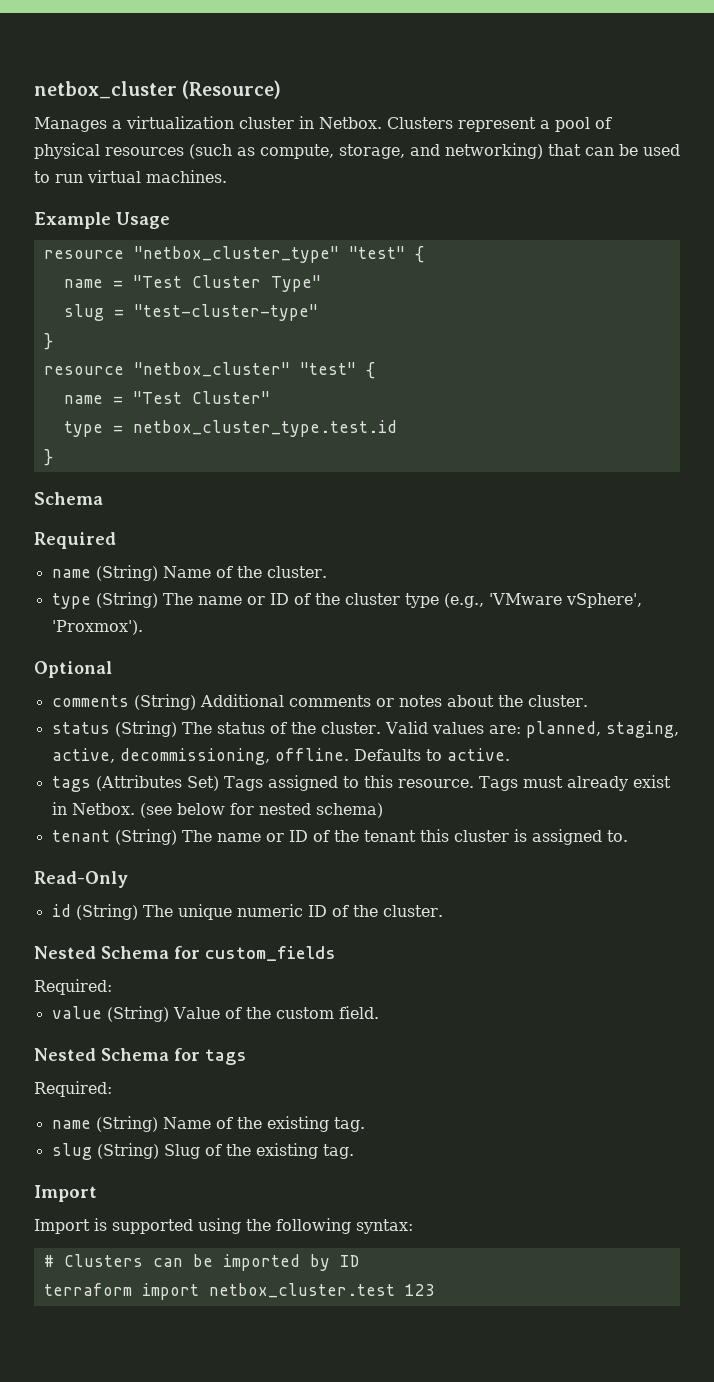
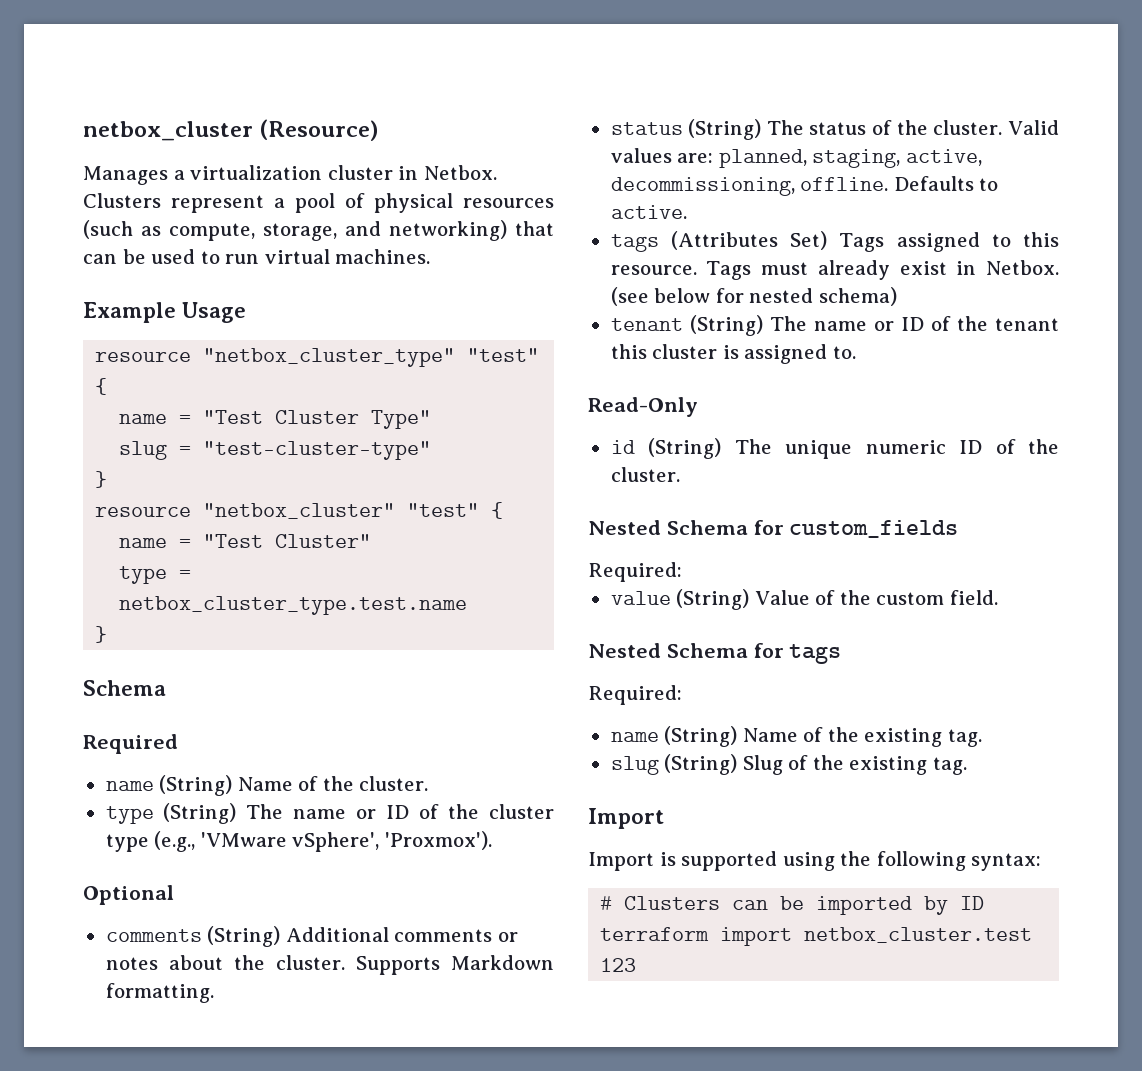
- type = netbox_cluster_type.test.id
+ type = netbox_cluster_type.test.name
+ Supports Markdown formatting.

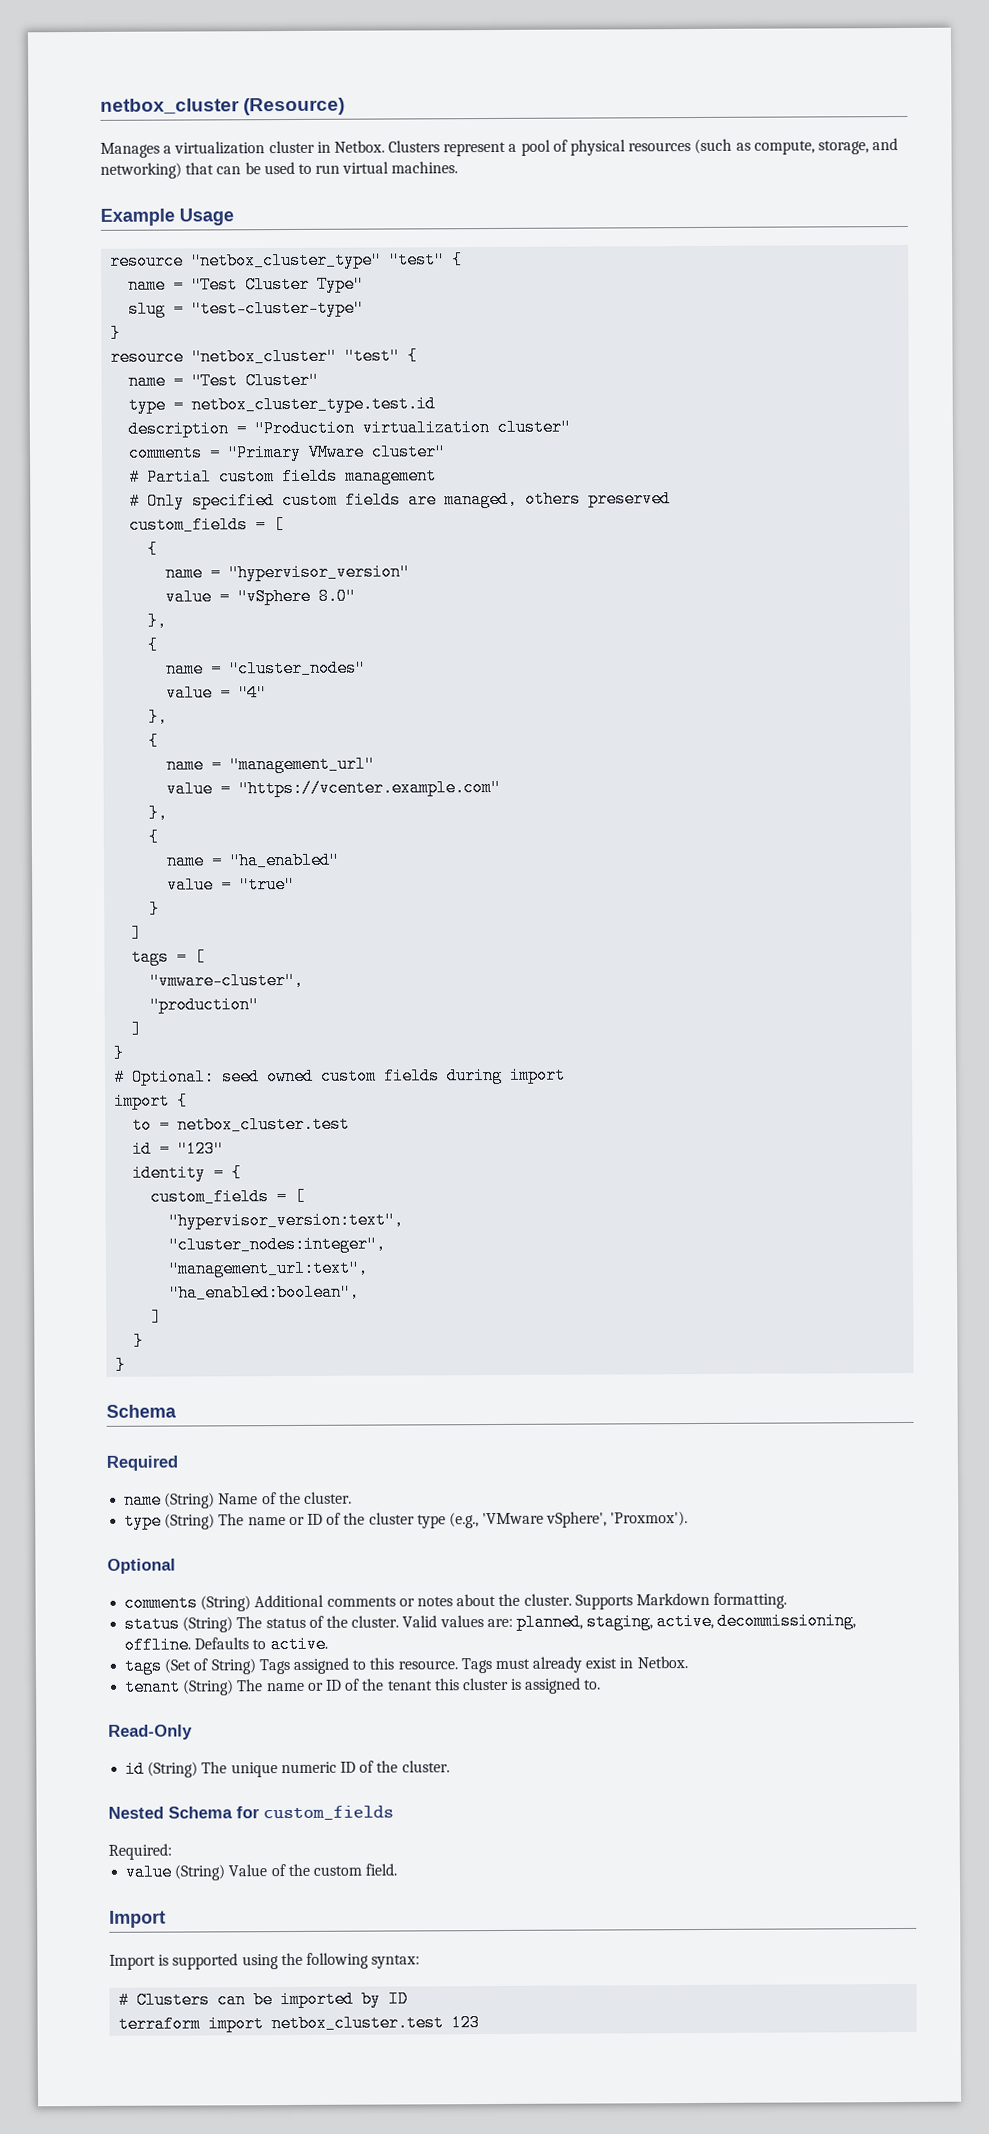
- type = netbox_cluster_type.test.name
+ type = netbox_cluster_type.test.id
+ description = "Production virtualization cluster"
+ comments = "Primary VMware cluster"
+ # Partial custom fields management
+ # Only specified custom fields are managed, others preserved
+ custom_fields = [
+ {
+ name = "hypervisor_version"
+ value = "vSphere 8.0"
+ },
+ {
+ name = "cluster_nodes"
+ value = "4"
+ },
+ {
+ name = "management_url"
+ value = "https://vcenter.example.com"
+ },
+ {
+ name = "ha_enabled"
+ value = "true"
+ }
+ ]
+ tags = [
+ "vmware-cluster",
+ "production"
+ ]
+ }
+ # Optional: seed owned custom fields during import
+ import {
+ to = netbox_cluster.test
+ id = "123"
+ identity = {
+ custom_fields = [
+ "hypervisor_version:text",
+ "cluster_nodes:integer",
+ "management_url:text",
+ "ha_enabled:boolean",
+ ]
+ }
- tags (Attributes Set) Tags assigned to this resource.
+ tags (Set of String) Tags assigned to this resource.
- (see below for nested schema)
- Nested Schema for tags
- Required:
- name (String) Name of the existing tag.
- slug (String) Slug of the existing tag.

